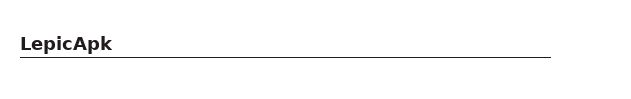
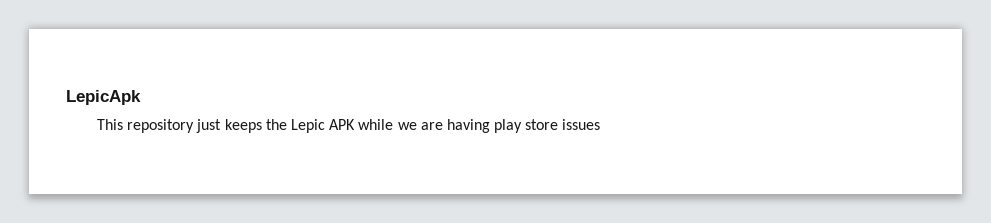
+ This repository just keeps the Lepic APK while we are having play store issues

